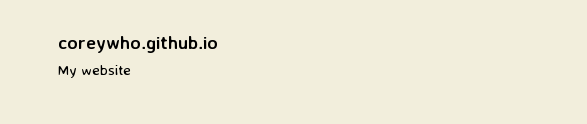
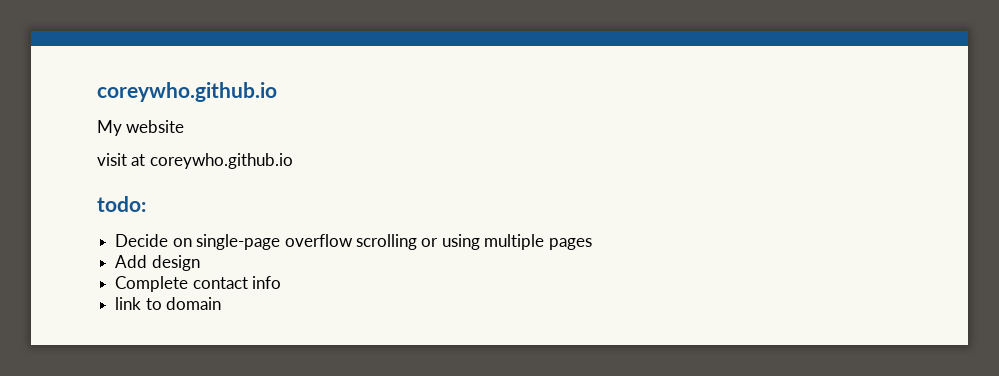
+ visit at coreywho.github.io
+ todo:
+ Decide on single-page overflow scrolling or using multiple pages
+ Add design
+ Complete contact info
+ link to domain

